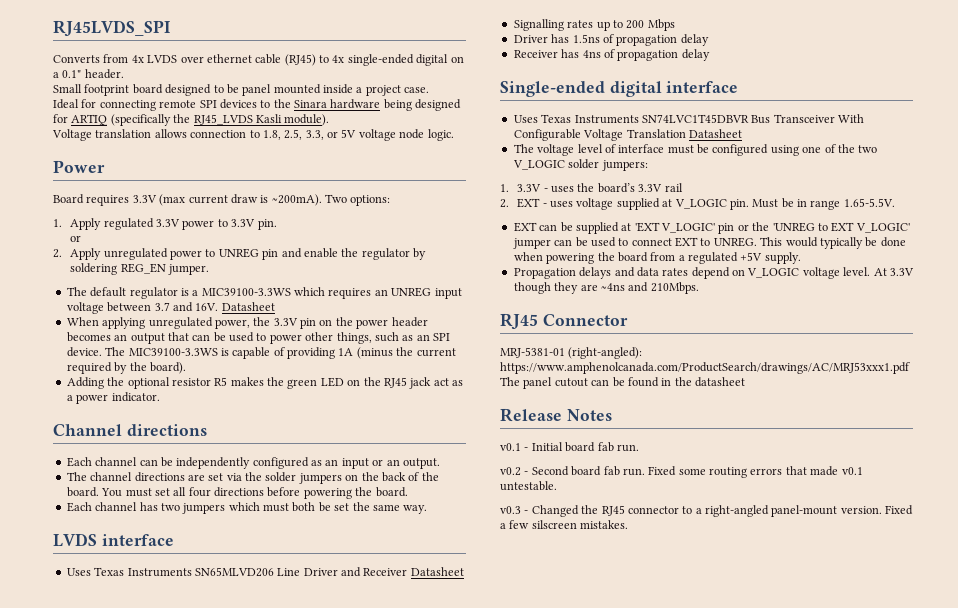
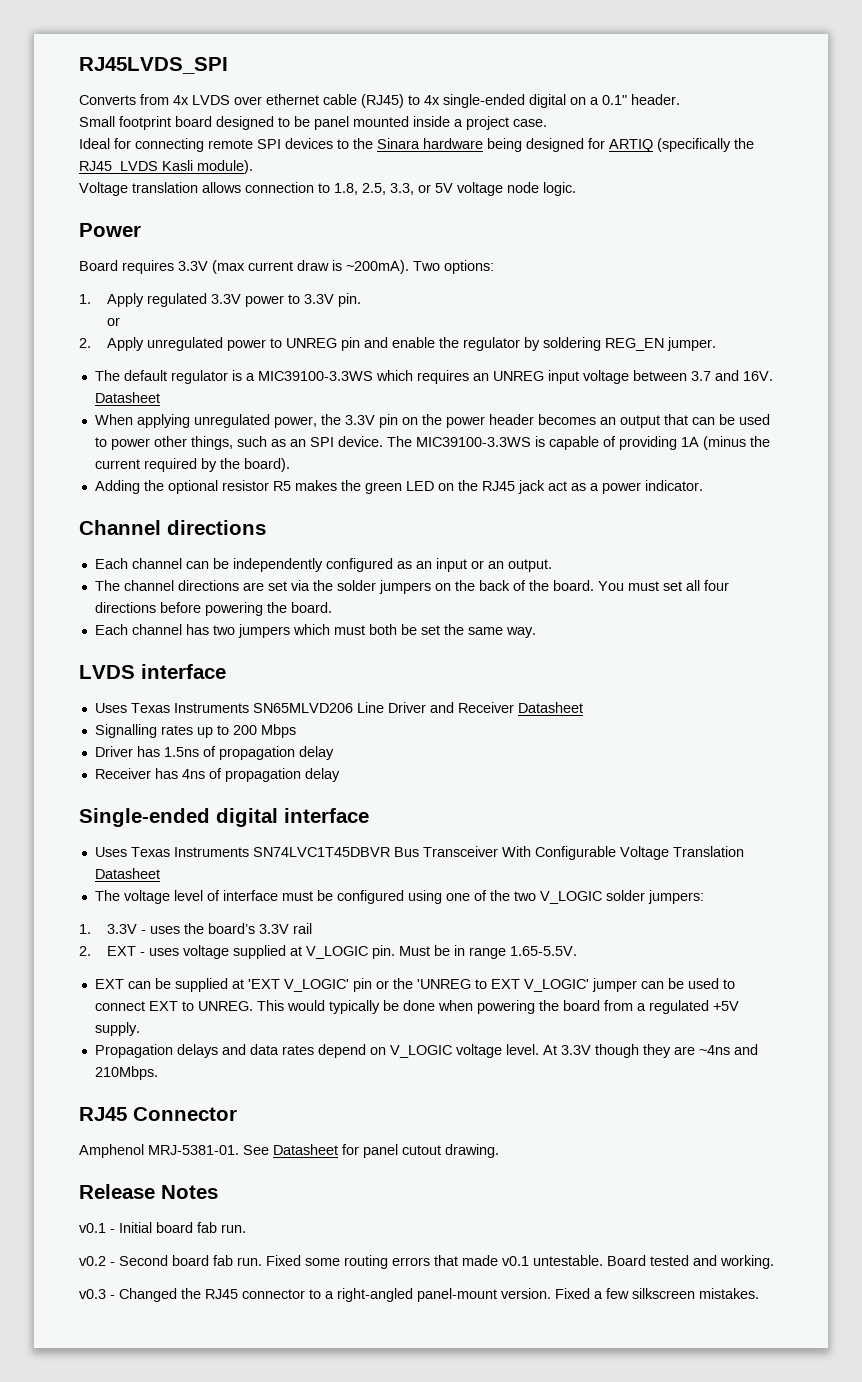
- MRJ-5381-01 (right-angled): https://www.amphenolcanada.com/ProductSearch/drawings/AC/MRJ53xxx1.pdf The panel cutout can be found in the datasheet
+ Amphenol MRJ-5381-01. See Datasheet for panel cutout drawing.
+ Board tested and working.
- Fixed a few silscreen mistakes.
+ Fixed a few silkscreen mistakes.

